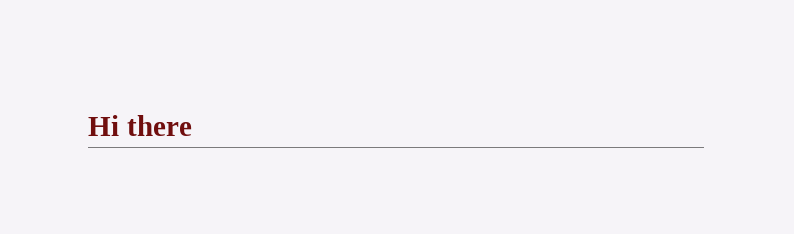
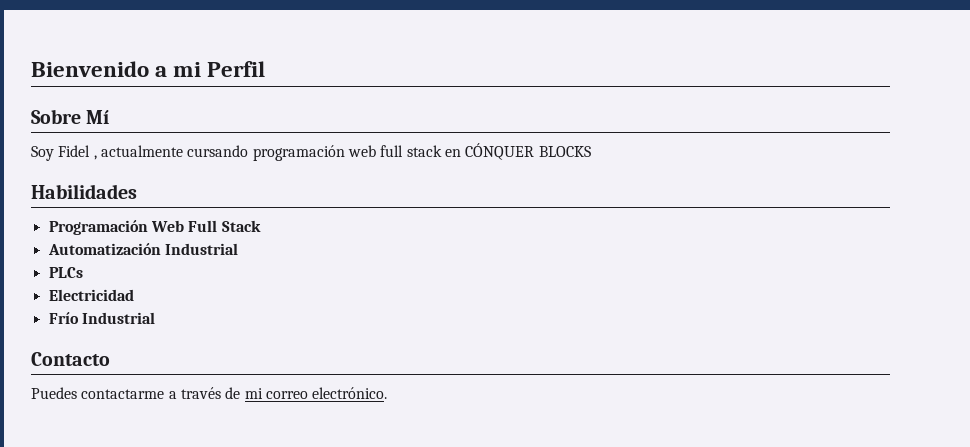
- Hi there
+ Bienvenido a mi Perfil
+ Sobre Mí
+ Soy Fidel , actualmente cursando programación web full stack en CÓNQUER BLOCKS
+ Habilidades
+ Programación Web Full Stack
+ Automatización Industrial
+ PLCs
+ Electricidad
+ Frío Industrial
+ Contacto
+ Puedes contactarme a través de mi correo electrónico.

